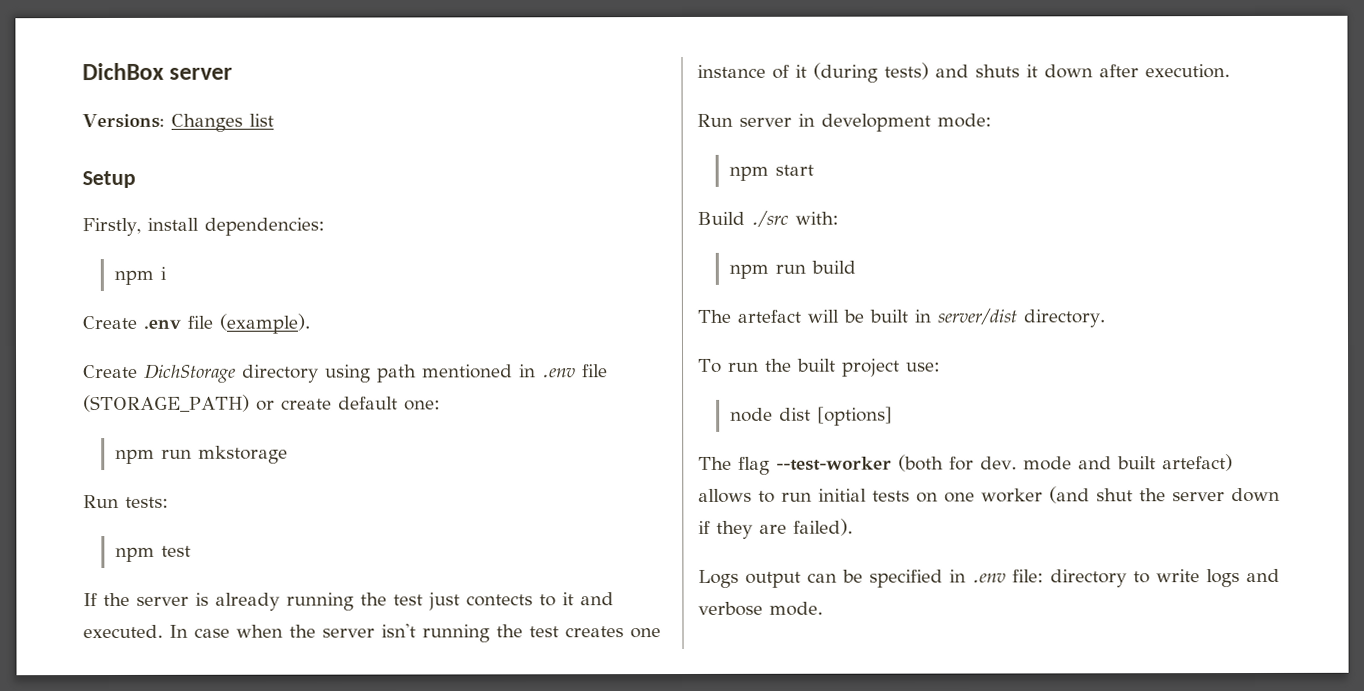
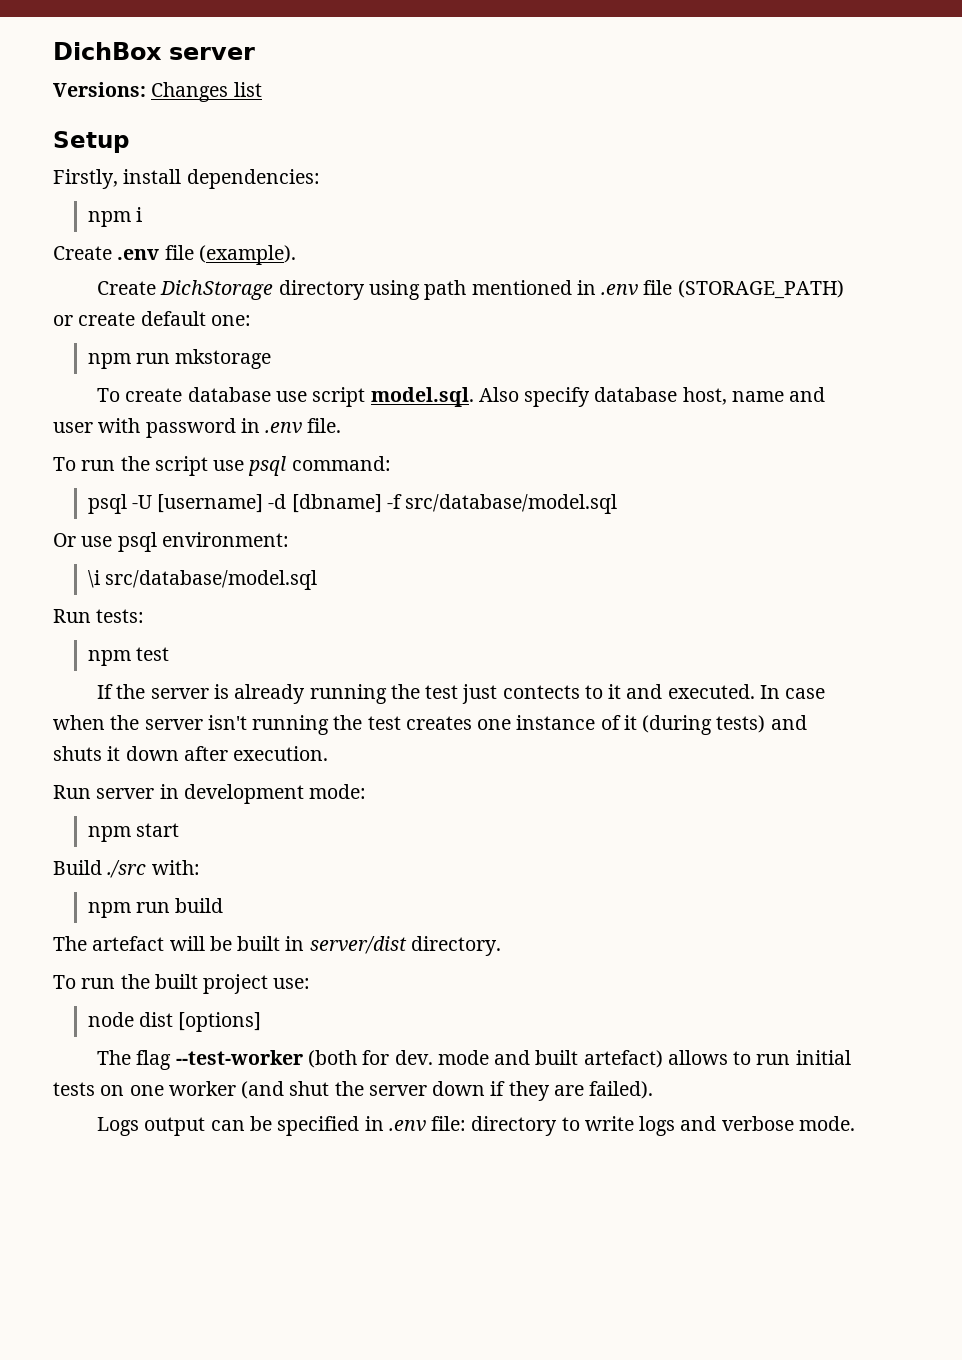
+ To create database use script model.sql. Also specify database host, name and user with password in .env file.
+ To run the script use psql command:
+ psql -U [username] -d [dbname] -f src/database/model.sql
+ Or use psql environment:
+ \i src/database/model.sql

